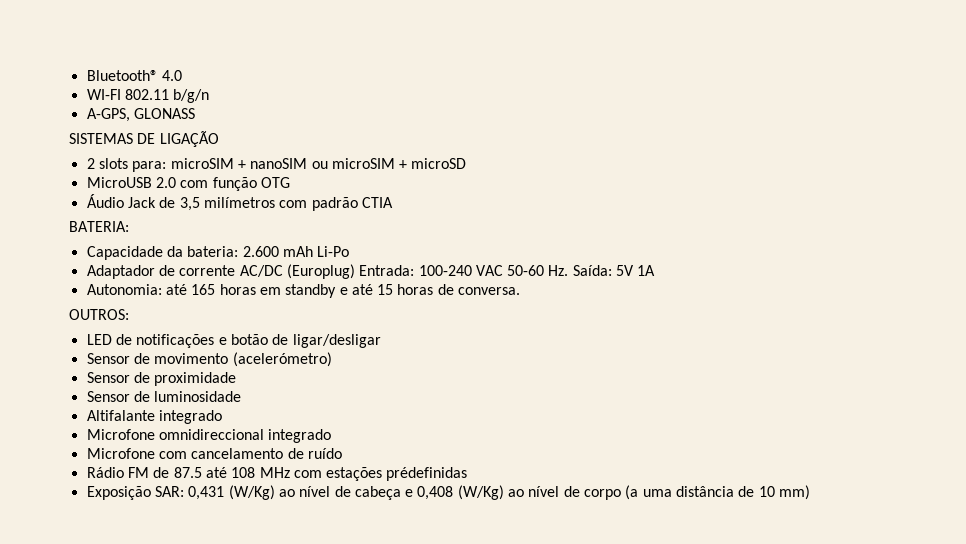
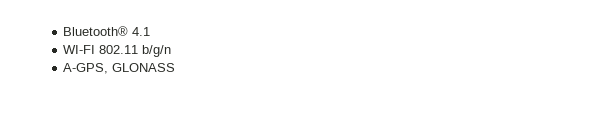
- Bluetooth® 4.0
+ Bluetooth® 4.1
- SISTEMAS DE LIGAÇÃO
- 2 slots para: microSIM + nanoSIM ou microSIM + microSD
- MicroUSB 2.0 com função OTG
- Áudio Jack de 3,5 milímetros com padrão CTIA
- BATERIA:
- Capacidade da bateria: 2.600 mAh Li-Po
- Adaptador de corrente AC/DC (Europlug) Entrada: 100-240 VAC 50-60 Hz. Saída: 5V 1A
- Autonomia: até 165 horas em standby e até 15 horas de conversa.
- OUTROS:
- LED de notificações e botão de ligar/desligar
- Sensor de movimento (acelerómetro)
- Sensor de proximidade
- Sensor de luminosidade
- Altifalante integrado
- Microfone omnidireccional integrado
- Microfone com cancelamento de ruído
- Rádio FM de 87.5 até 108 MHz com estações prédefinidas
- Exposição SAR: 0,431 (W/Kg) ao nível de cabeça e 0,408 (W/Kg) ao nível de corpo (a uma distância de 10 mm)

